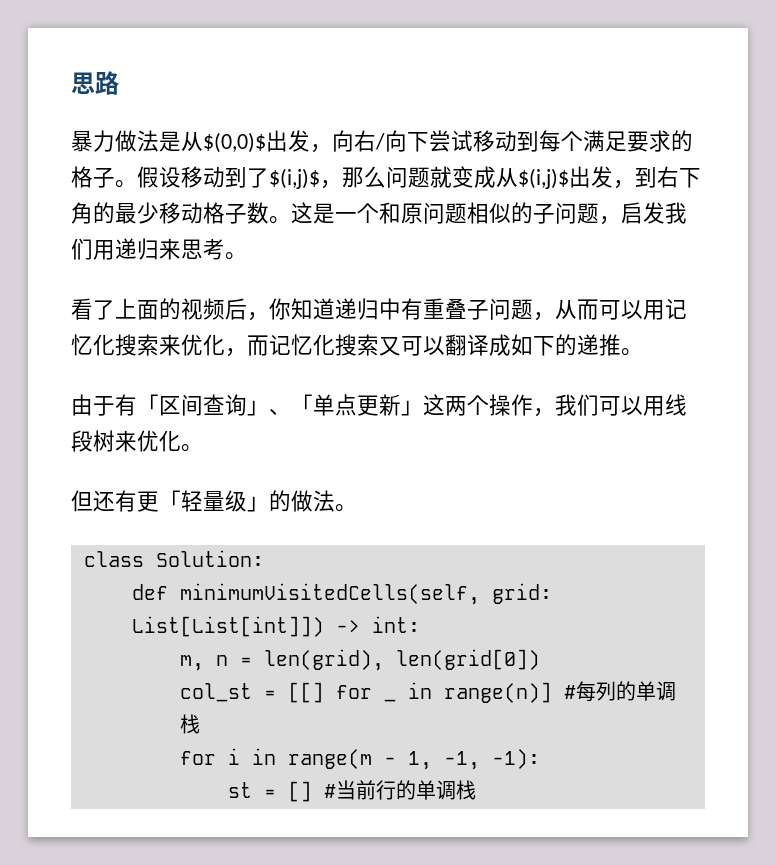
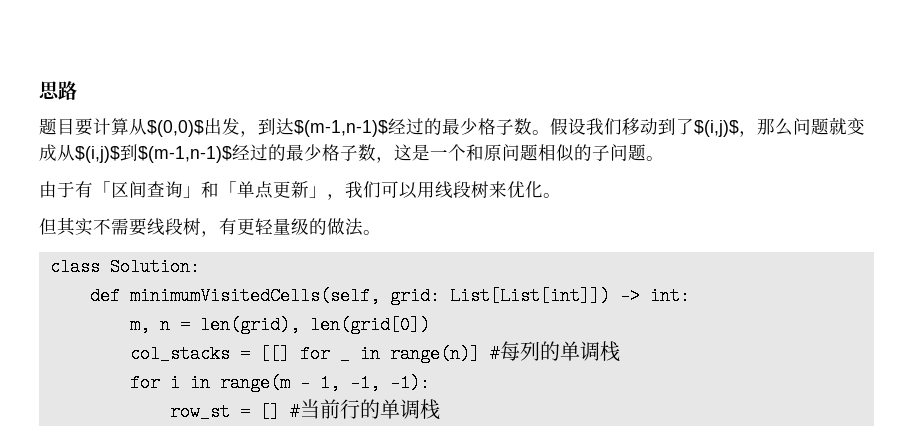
- 暴力做法是从$(0,0)$出发，向右/向下尝试移动到每个满足要求的格子。假设移动到了$(i,j)$，那么问题就变成从$(i,j)$出发，到右下角的最少移动格子数。这是一个和原问题相似的子问题，启发我们用递归来思考。
- 看了上面的视频后，你知道递归中有重叠子问题，从而可以用记忆化搜索来优化，而记忆化搜索又可以翻译成如下的递推。
+ 题目要计算从$(0,0)$出发，到达$(m-1,n-1)$经过的最少格子数。假设我们移动到了$(i,j)$，那么问题就变成从$(i,j)$到$(m-1,n-1)$经过的最少格子数，这是一个和原问题相似的子问题。
- 由于有「区间查询」、「单点更新」这两个操作，我们可以用线段树来优化。
+ 由于有「区间查询」和「单点更新」，我们可以用线段树来优化。
- 但还有更「轻量级」的做法。
+ 但其实不需要线段树，有更轻量级的做法。
- col_st = [[] for _ in range(n)] #每列的单调栈
+ col_stacks = [[] for _ in range(n)] #每列的单调栈
- st = [] #当前行的单调栈
+ row_st = [] #当前行的单调栈

